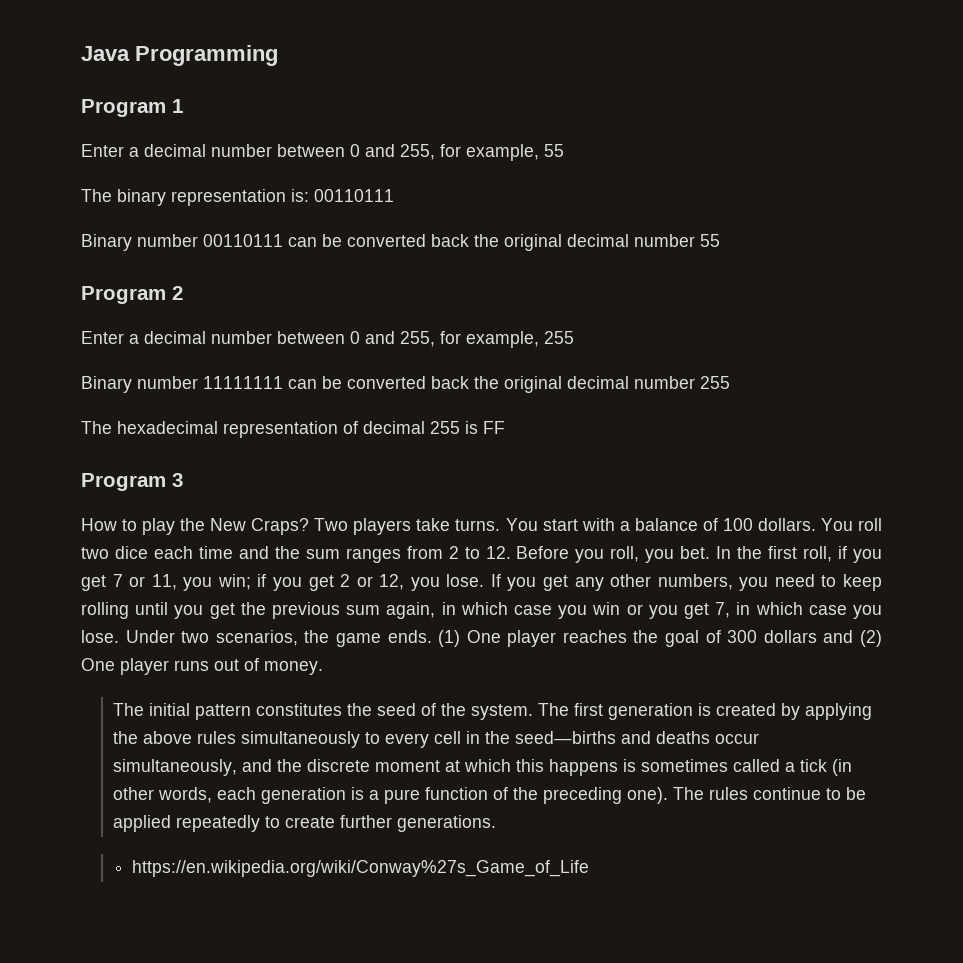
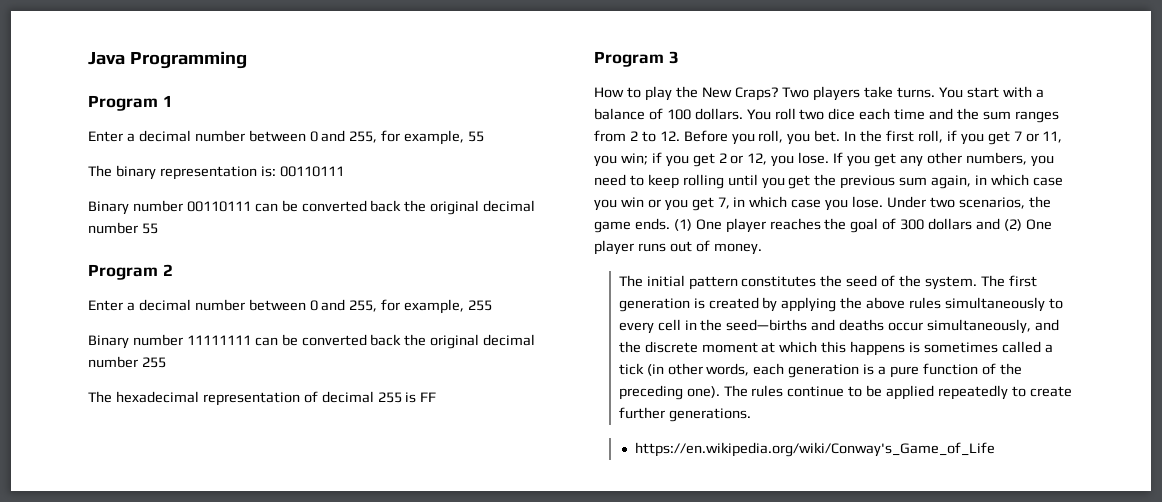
- https://en.wikipedia.org/wiki/Conway%27s_Game_of_Life
+ https://en.wikipedia.org/wiki/Conway's_Game_of_Life

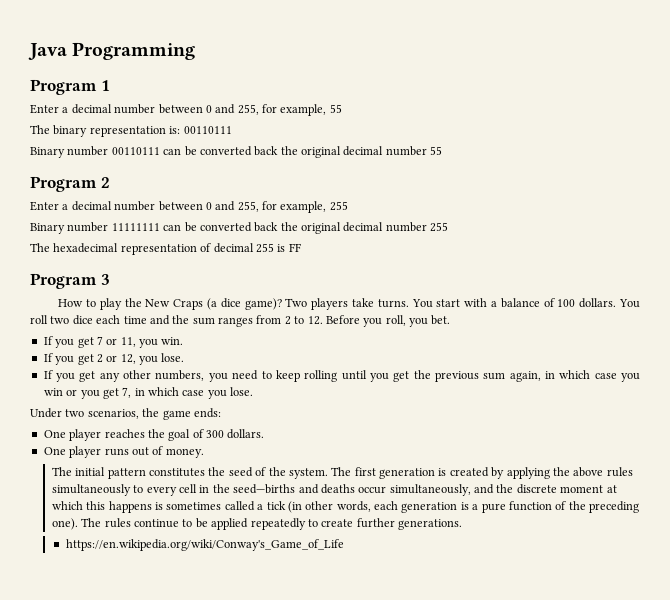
- How to play the New Craps?
+ How to play the New Craps (a dice game)?
- You roll two dice each time and the sum ranges from 2 to 12. Before you roll, you bet. In the first roll, if you get 7 or 11, you win; if you get 2 or 12, you lose. If you get any other numbers, you need to keep rolling until you get the previous sum again, in which case you win or you get 7, in which case you lose. Under two scenarios, the game ends. (1) One player reaches the goal of 300 dollars and (2) One player runs out of money.
+ You roll two dice each time and the sum ranges from 2 to 12. Before you roll, you bet.
+ If you get 7 or 11, you win.
+ If you get 2 or 12, you lose.
+ If you get any other numbers, you need to keep rolling until you get the previous sum again, in which case you win or you get 7, in which case you lose.
+ Under two scenarios, the game ends:
+ One player reaches the goal of 300 dollars.
+ One player runs out of money.

